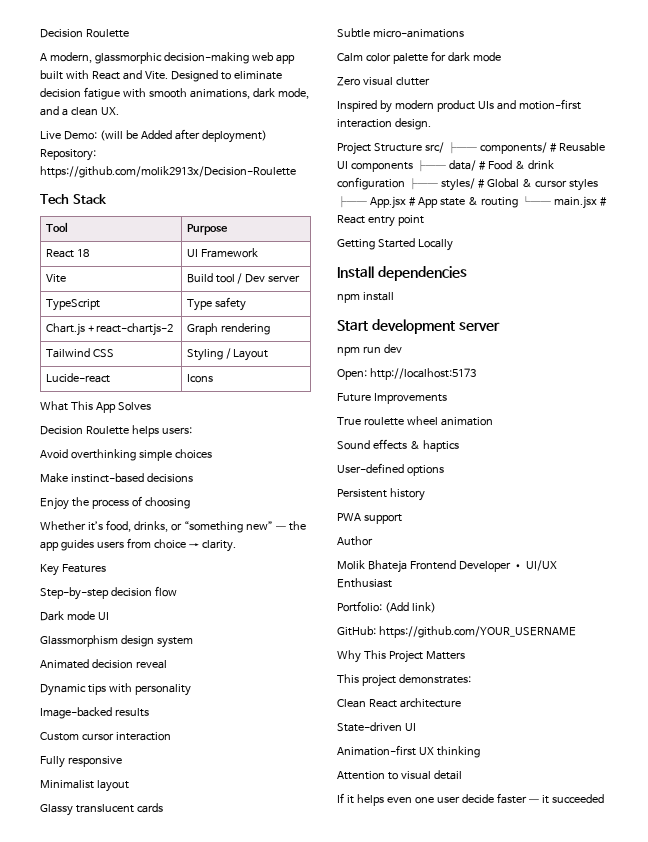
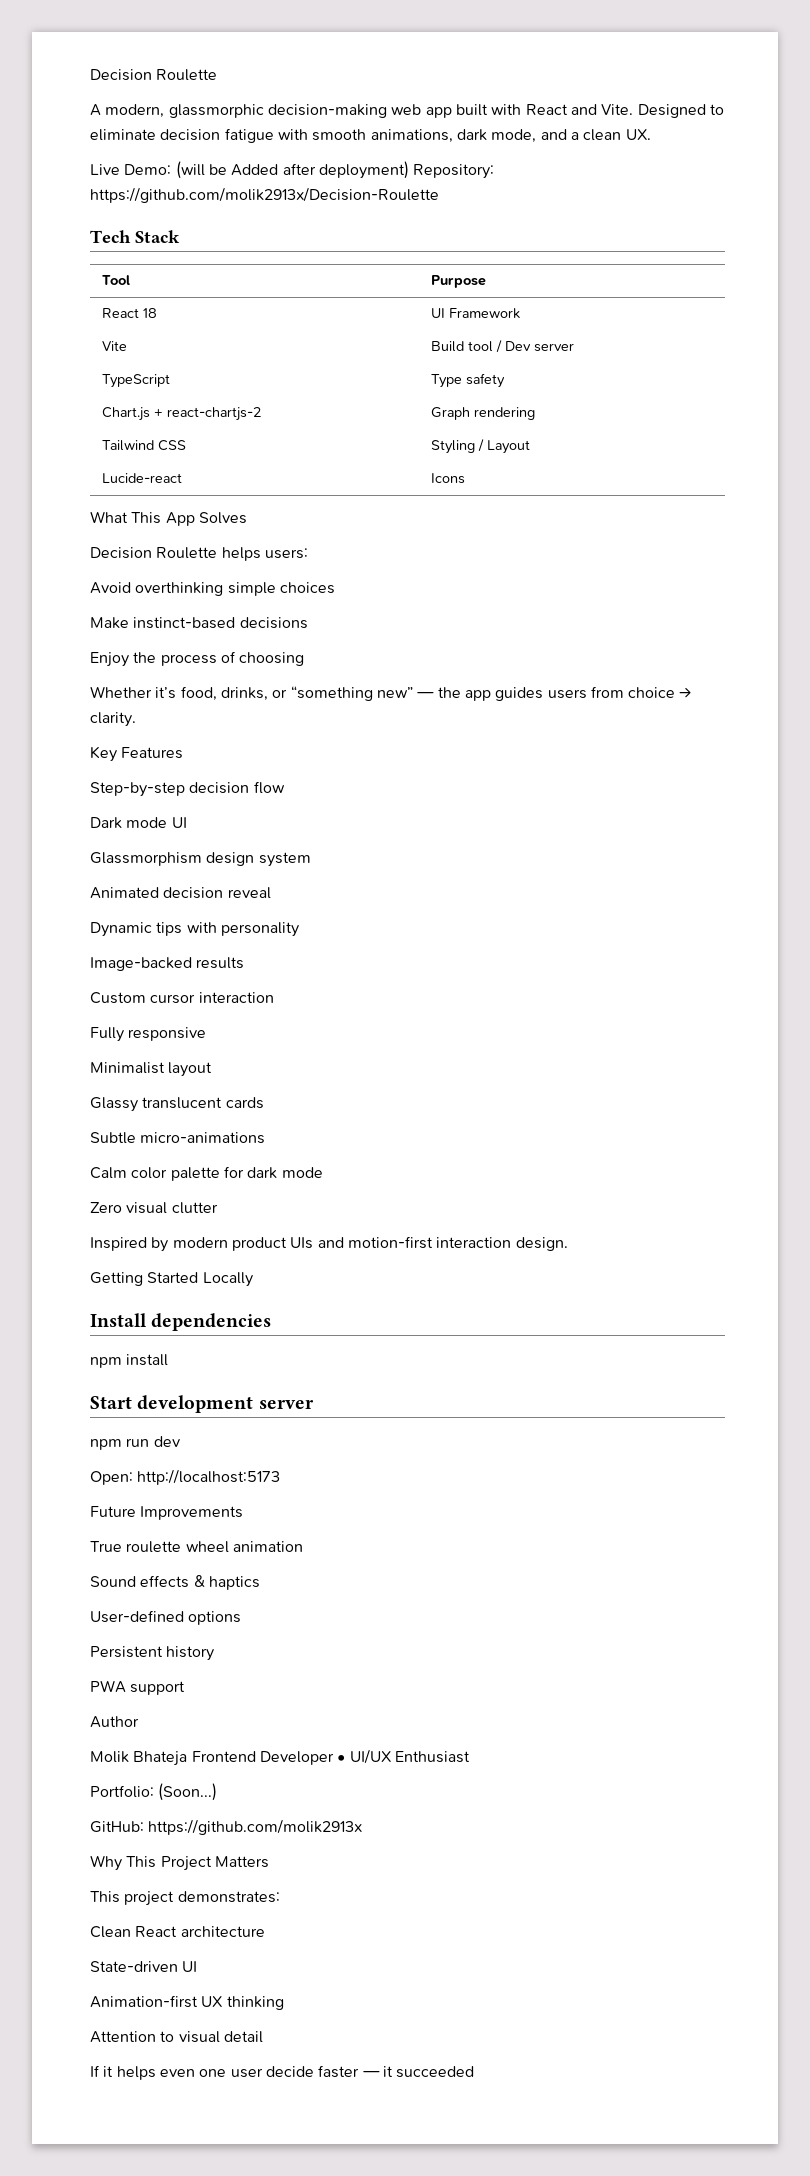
- Project Structure src/ ├── components/ # Reusable UI components ├── data/ # Food & drink configuration ├── styles/ # Global & cursor styles ├── App.jsx # App state & routing └── main.jsx # React entry point
- Portfolio: (Add link)
+ Portfolio: (Soon...)
- GitHub: https://github.com/YOUR_USERNAME
+ GitHub: https://github.com/molik2913x

